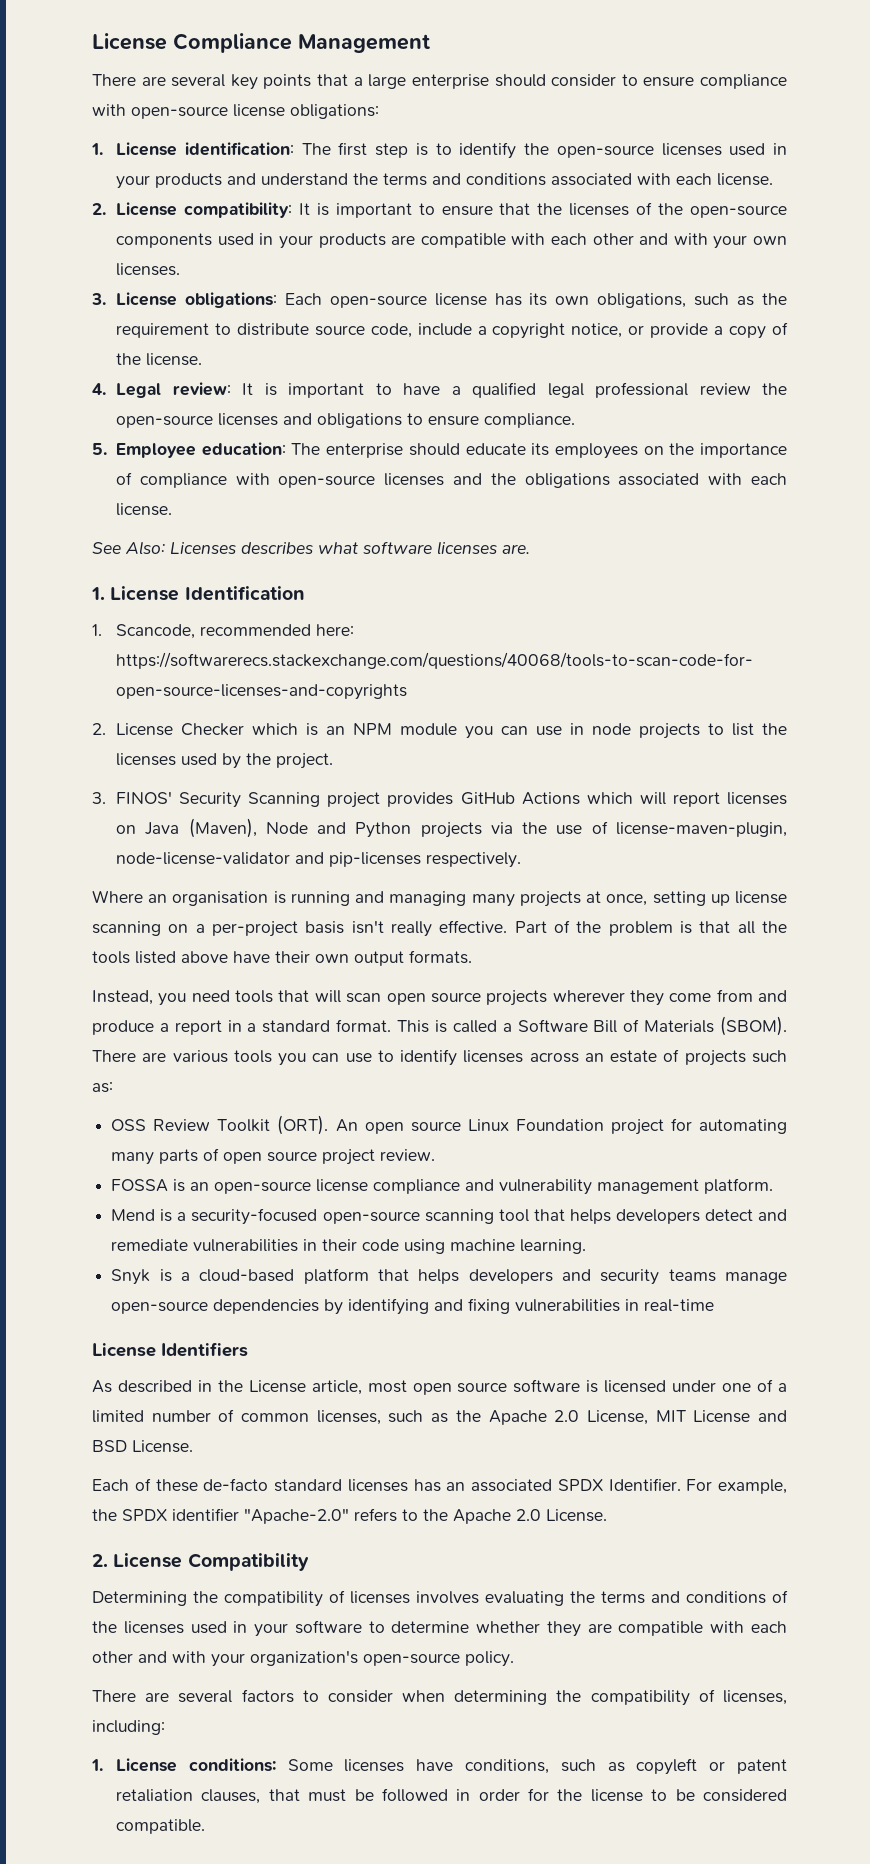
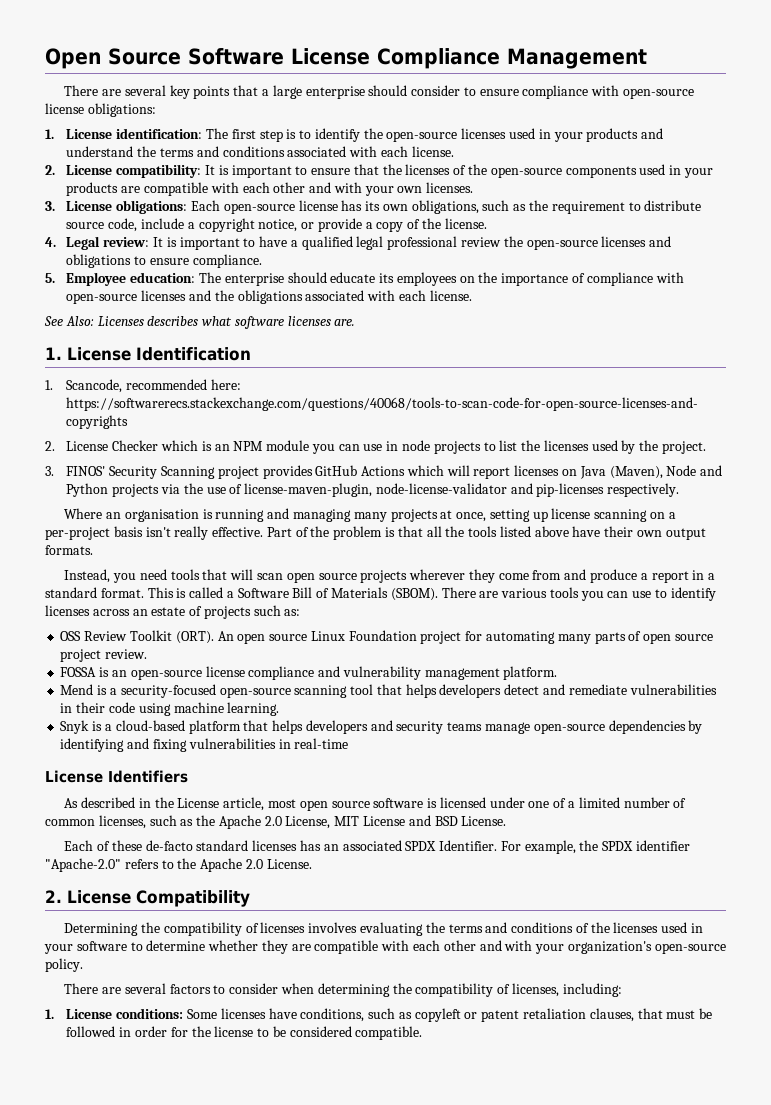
- License Compliance Management
+ Open Source Software License Compliance Management

